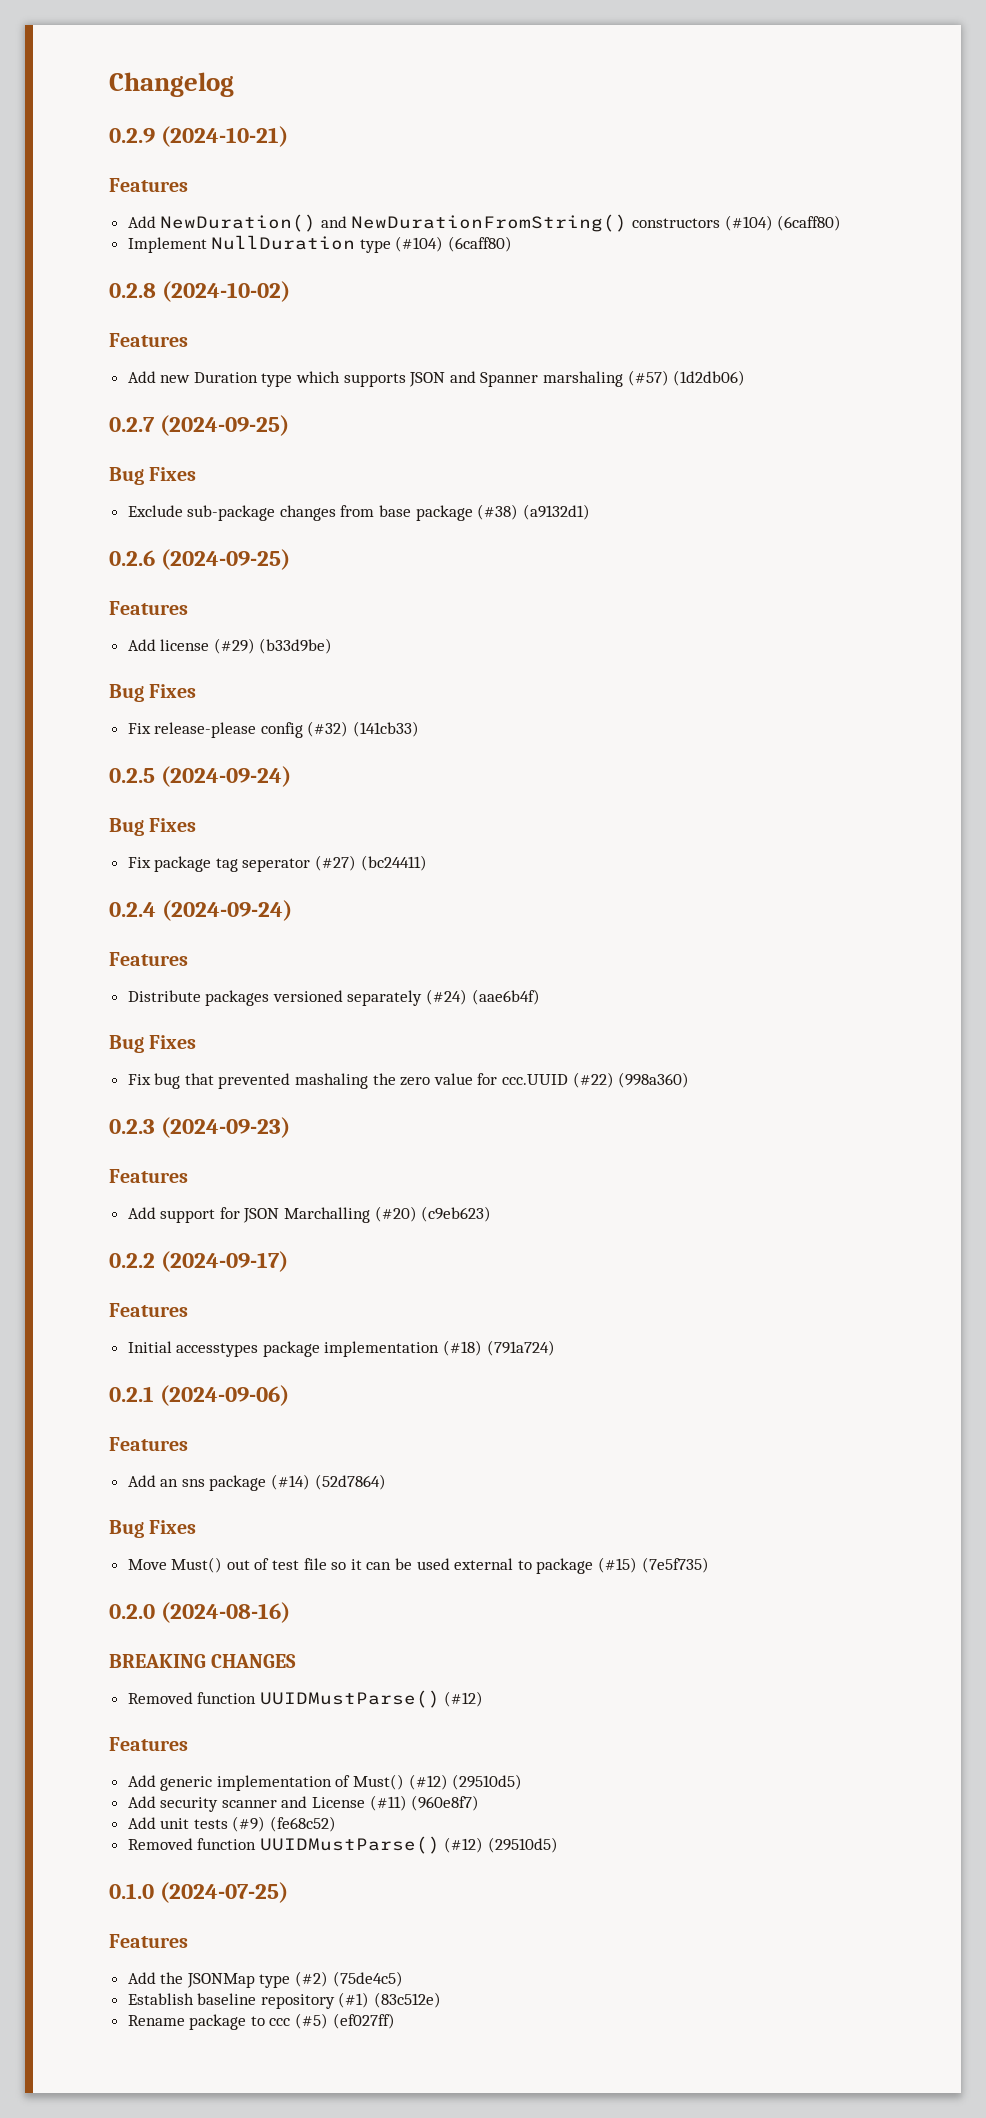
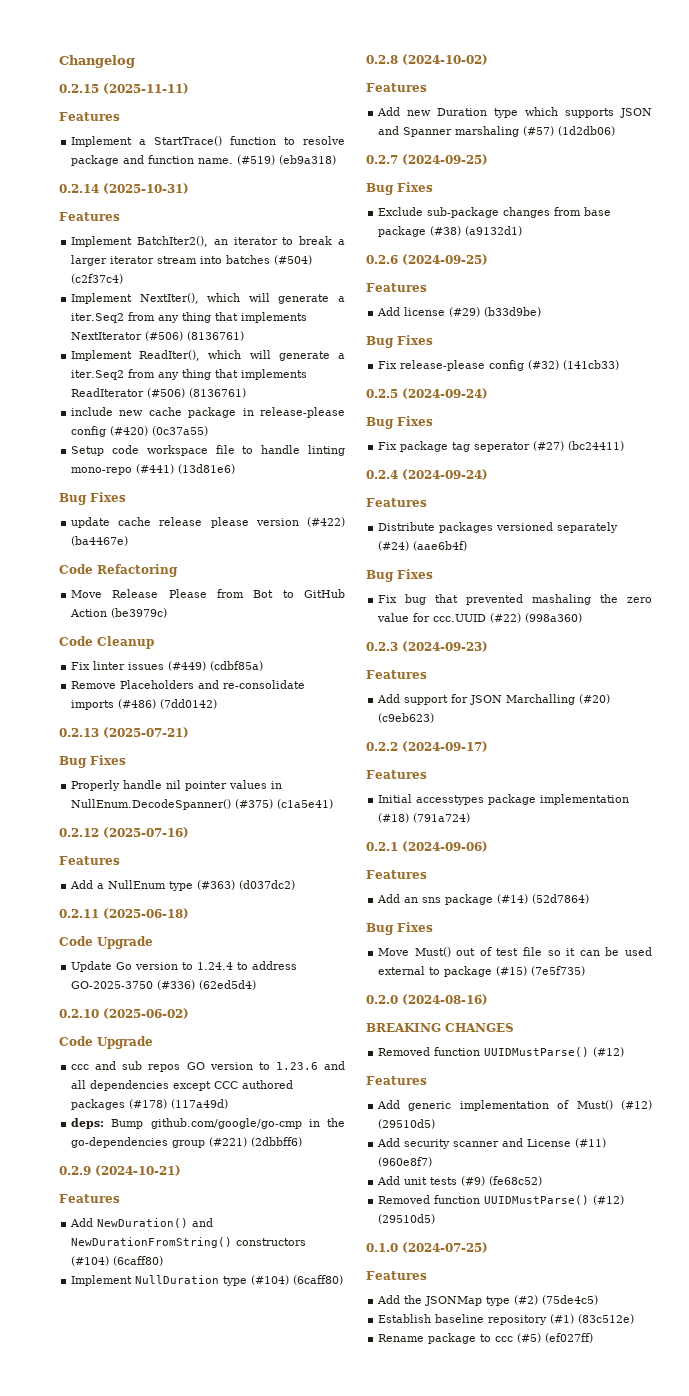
+ 0.2.15 (2025-11-11)
+ Features
+ Implement a StartTrace() function to resolve package and function name. (#519) (eb9a318)
+ 0.2.14 (2025-10-31)
+ Features
+ Implement BatchIter2(), an iterator to break a larger iterator stream into batches (#504) (c2f37c4)
+ Implement NextIter(), which will generate a iter.Seq2 from any thing that implements NextIterator (#506) (8136761)
+ Implement ReadIter(), which will generate a iter.Seq2 from any thing that implements ReadIterator (#506) (8136761)
+ include new cache package in release-please config (#420) (0c37a55)
+ Setup code workspace file to handle linting mono-repo (#441) (13d81e6)
+ Bug Fixes
+ update cache release please version (#422) (ba4467e)
+ Code Refactoring
+ Move Release Please from Bot to GitHub Action (be3979c)
+ Code Cleanup
+ Fix linter issues (#449) (cdbf85a)
+ Remove Placeholders and re-consolidate imports (#486) (7dd0142)
+ 0.2.13 (2025-07-21)
+ Bug Fixes
+ Properly handle nil pointer values in NullEnum.DecodeSpanner() (#375) (c1a5e41)
+ 0.2.12 (2025-07-16)
+ Features
+ Add a NullEnum type (#363) (d037dc2)
+ 0.2.11 (2025-06-18)
+ Code Upgrade
+ Update Go version to 1.24.4 to address GO-2025-3750 (#336) (62ed5d4)
+ 0.2.10 (2025-06-02)
+ Code Upgrade
+ ccc and sub repos GO version to 1.23.6 and all dependencies except CCC authored packages (#178) (117a49d)
+ deps: Bump github.com/google/go-cmp in the go-dependencies group (#221) (2dbbff6)

